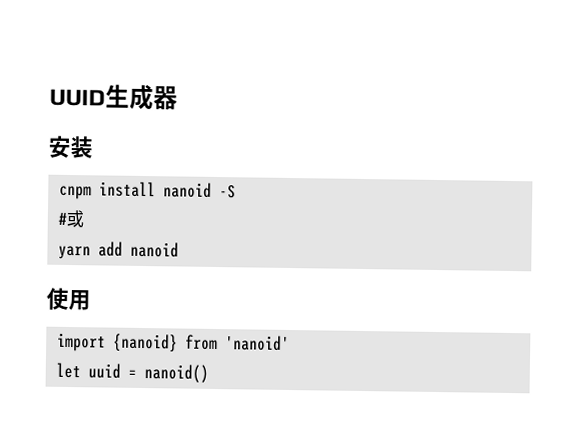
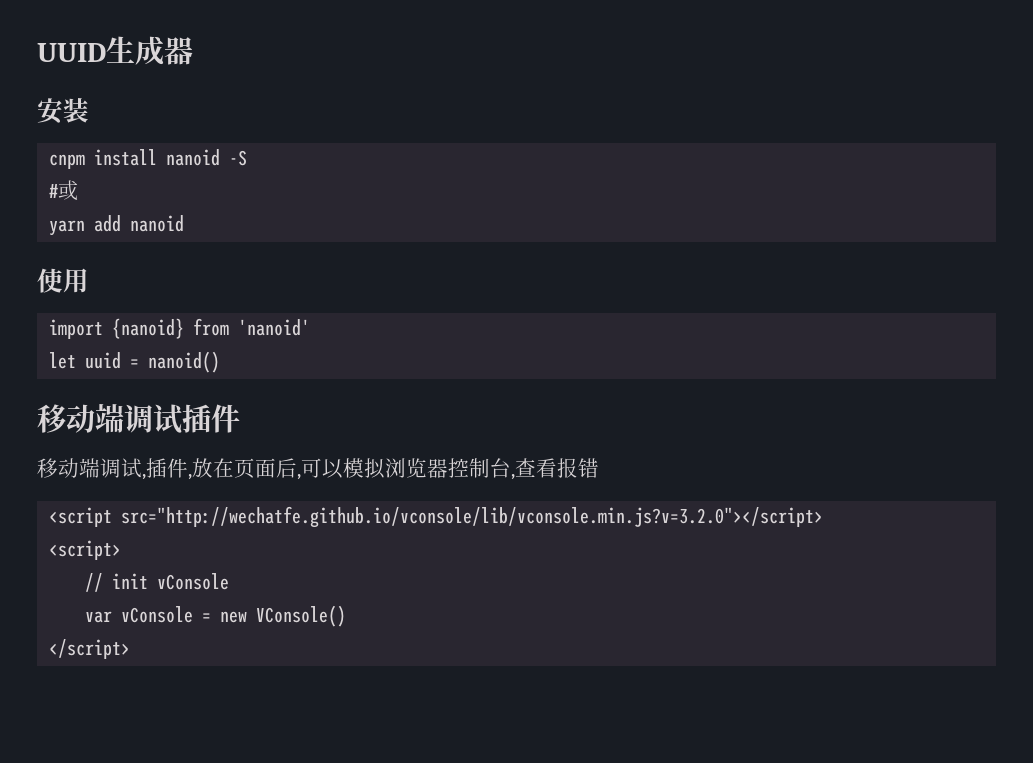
+ 移动端调试插件
+ 移动端调试,插件,放在页面后,可以模拟浏览器控制台,查看报错
+ <script src="http://wechatfe.github.io/vconsole/lib/vconsole.min.js?v=3.2.0"></script>
+ <script>
+ // init vConsole
+ var vConsole = new VConsole()
+ </script>

